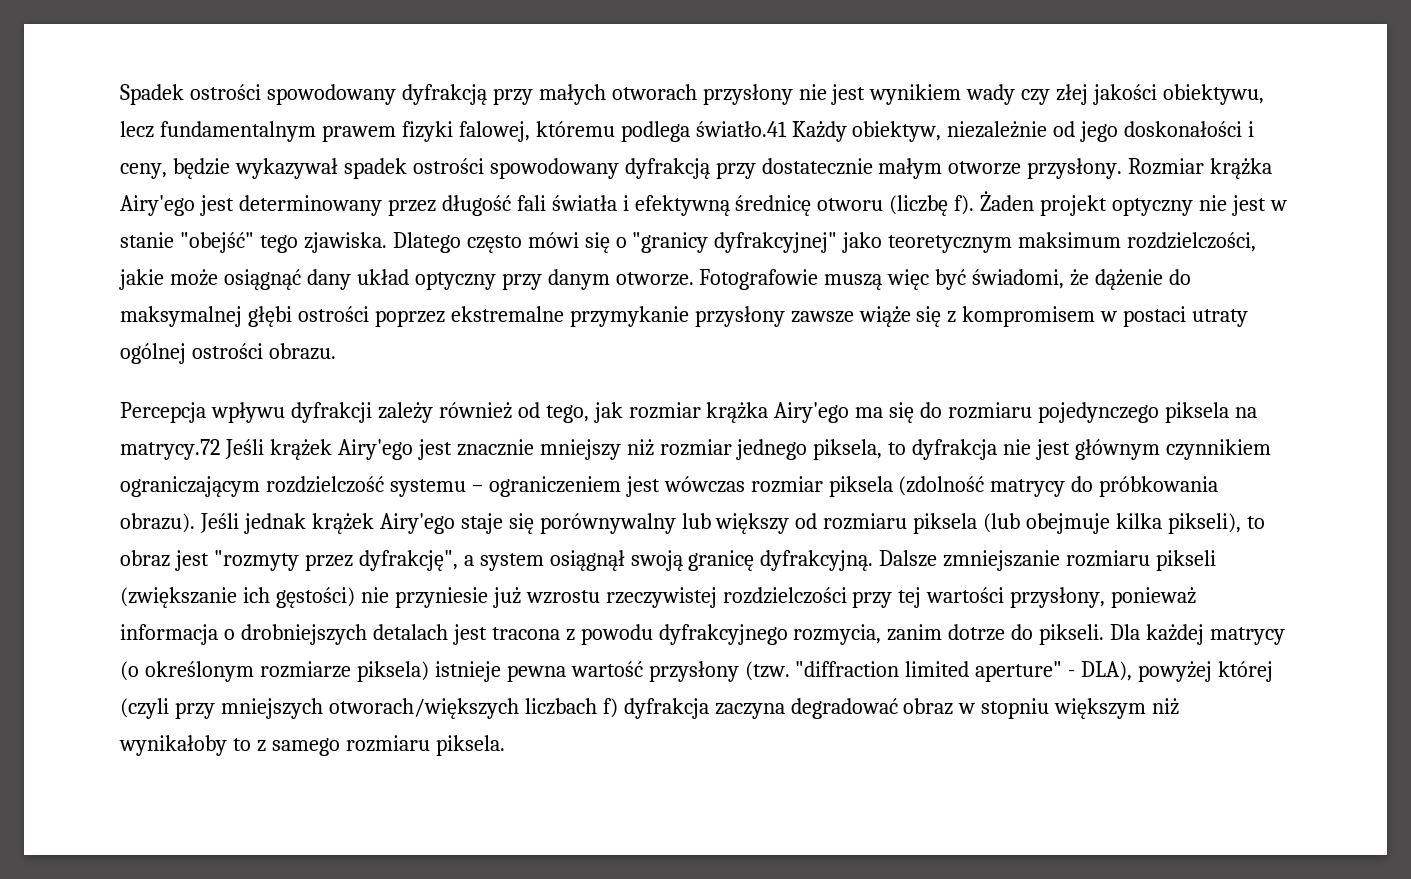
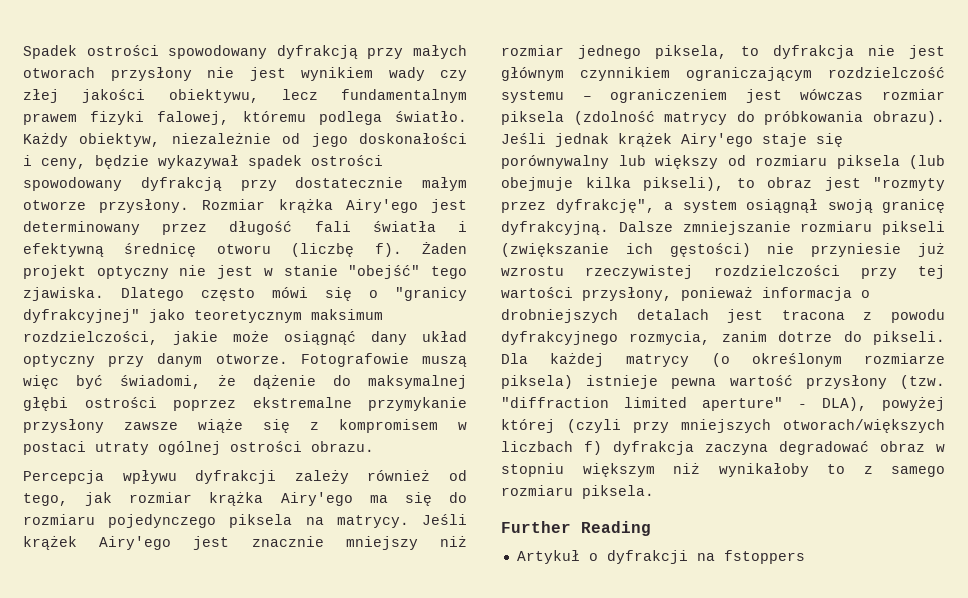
- Spadek ostrości spowodowany dyfrakcją przy małych otworach przysłony nie jest wynikiem wady czy złej jakości obiektywu, lecz fundamentalnym prawem fizyki falowej, któremu podlega światło.41 Każdy obiektyw, niezależnie od jego doskonałości i ceny, będzie wykazywał spadek ostrości spowodowany dyfrakcją przy dostatecznie małym otworze przysłony.
+ Spadek ostrości spowodowany dyfrakcją przy małych otworach przysłony nie jest wynikiem wady czy złej jakości obiektywu, lecz fundamentalnym prawem fizyki falowej, któremu podlega światło. Każdy obiektyw, niezależnie od jego doskonałości i ceny, będzie wykazywał spadek ostrości spowodowany dyfrakcją przy dostatecznie małym otworze przysłony.
- Percepcja wpływu dyfrakcji zależy również od tego, jak rozmiar krążka Airy'ego ma się do rozmiaru pojedynczego piksela na matrycy.72 Jeśli krążek Airy'ego jest znacznie mniejszy niż rozmiar jednego piksela, to dyfrakcja nie jest głównym czynnikiem ograniczającym rozdzielczość systemu – ograniczeniem jest wówczas rozmiar piksela (zdolność matrycy do próbkowania obrazu).
+ Percepcja wpływu dyfrakcji zależy również od tego, jak rozmiar krążka Airy'ego ma się do rozmiaru pojedynczego piksela na matrycy. Jeśli krążek Airy'ego jest znacznie mniejszy niż rozmiar jednego piksela, to dyfrakcja nie jest głównym czynnikiem ograniczającym rozdzielczość systemu – ograniczeniem jest wówczas rozmiar piksela (zdolność matrycy do próbkowania obrazu).
+ Further Reading
+ Artykuł o dyfrakcji na fstoppers

